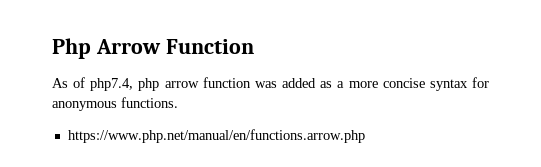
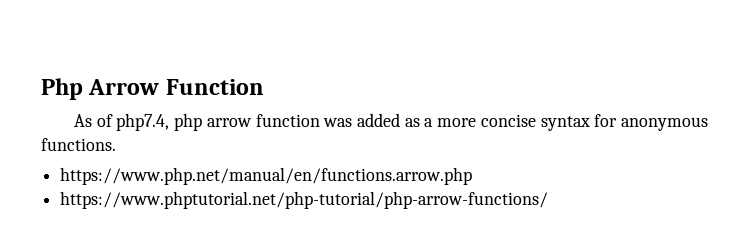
+ https://www.phptutorial.net/php-tutorial/php-arrow-functions/

